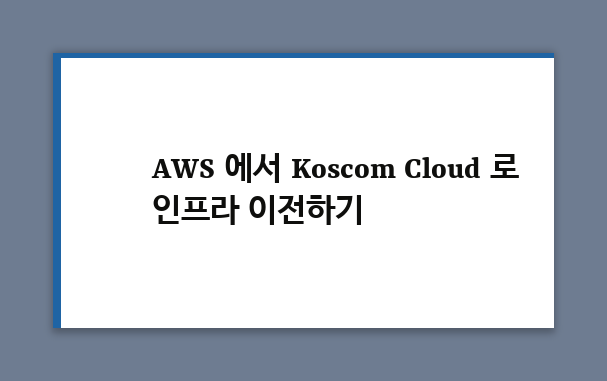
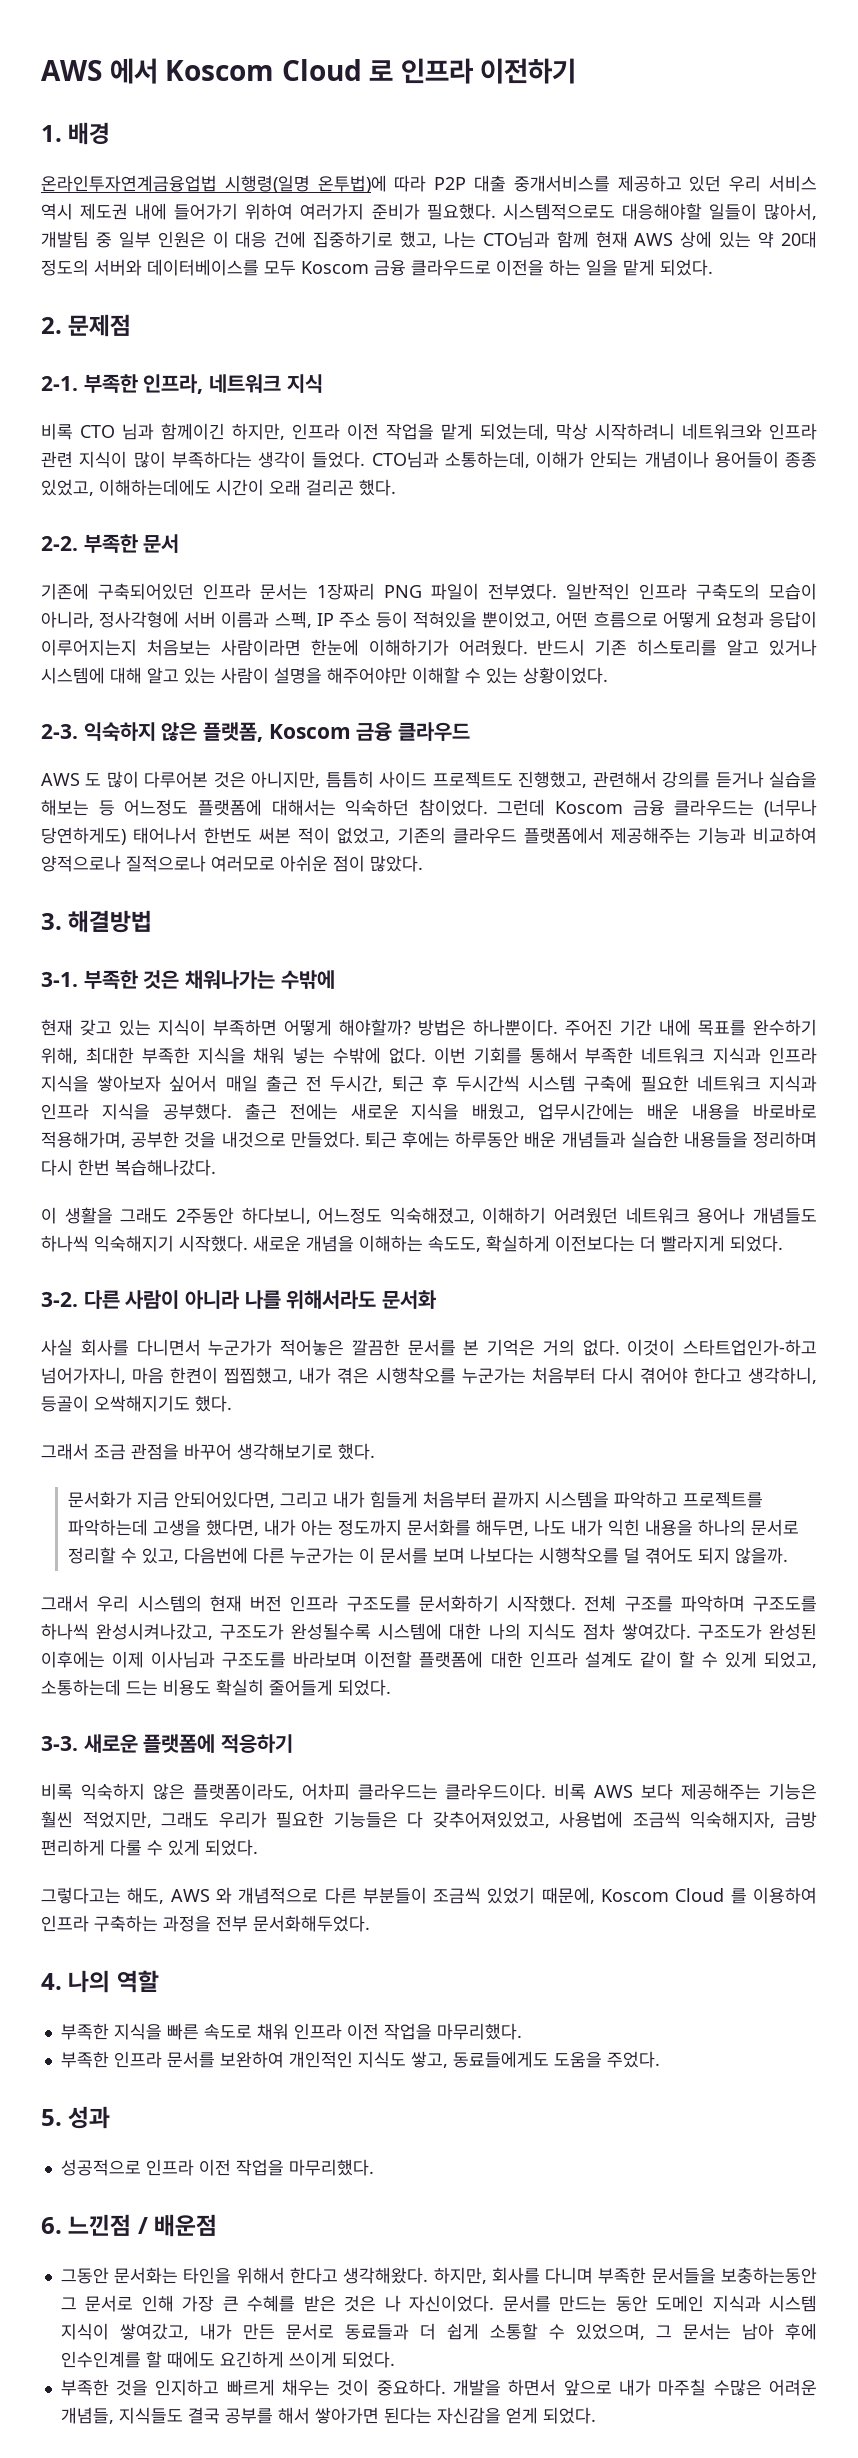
+ 1. 배경
+ 온라인투자연계금융업법 시행령(일명 온투법)에 따라 P2P 대출 중개서비스를 제공하고 있던 우리 서비스 역시 제도권 내에 들어가기 위하여 여러가지 준비가 필요했다. 시스템적으로도 대응해야할 일들이 많아서, 개발팀 중 일부 인원은 이 대응 건에 집중하기로 했고, 나는 CTO님과 함께 현재 AWS 상에 있는 약 20대 정도의 서버와 데이터베이스를 모두 Koscom 금융 클라우드로 이전을 하는 일을 맡게 되었다.
+ 2. 문제점
+ 2-1. 부족한 인프라, 네트워크 지식
+ 비록 CTO 님과 함께이긴 하지만, 인프라 이전 작업을 맡게 되었는데, 막상 시작하려니 네트워크와 인프라 관련 지식이 많이 부족하다는 생각이 들었다. CTO님과 소통하는데, 이해가 안되는 개념이나 용어들이 종종 있었고, 이해하는데에도 시간이 오래 걸리곤 했다.
+ 2-2. 부족한 문서
+ 기존에 구축되어있던 인프라 문서는 1장짜리 PNG 파일이 전부였다. 일반적인 인프라 구축도의 모습이 아니라, 정사각형에 서버 이름과 스펙, IP 주소 등이 적혀있을 뿐이었고, 어떤 흐름으로 어떻게 요청과 응답이 이루어지는지 처음보는 사람이라면 한눈에 이해하기가 어려웠다. 반드시 기존 히스토리를 알고 있거나 시스템에 대해 알고 있는 사람이 설명을 해주어야만 이해할 수 있는 상황이었다.
+ 2-3. 익숙하지 않은 플랫폼, Koscom 금융 클라우드
+ AWS 도 많이 다루어본 것은 아니지만, 틈틈히 사이드 프로젝트도 진행했고, 관련해서 강의를 듣거나 실습을 해보는 등 어느정도 플랫폼에 대해서는 익숙하던 참이었다. 그런데 Koscom 금융 클라우드는 (너무나 당연하게도) 태어나서 한번도 써본 적이 없었고, 기존의 클라우드 플랫폼에서 제공해주는 기능과 비교하여 양적으로나 질적으로나 여러모로 아쉬운 점이 많았다.
+ 3. 해결방법
+ 3-1. 부족한 것은 채워나가는 수밖에
+ 현재 갖고 있는 지식이 부족하면 어떻게 해야할까? 방법은 하나뿐이다. 주어진 기간 내에 목표를 완수하기 위해, 최대한 부족한 지식을 채워 넣는 수밖에 없다. 이번 기회를 통해서 부족한 네트워크 지식과 인프라 지식을 쌓아보자 싶어서 매일 출근 전 두시간, 퇴근 후 두시간씩 시스템 구축에 필요한 네트워크 지식과 인프라 지식을 공부했다. 출근 전에는 새로운 지식을 배웠고, 업무시간에는 배운 내용을 바로바로 적용해가며, 공부한 것을 내것으로 만들었다. 퇴근 후에는 하루동안 배운 개념들과 실습한 내용들을 정리하며 다시 한번 복습해나갔다.
+ 이 생활을 그래도 2주동안 하다보니, 어느정도 익숙해졌고, 이해하기 어려웠던 네트워크 용어나 개념들도 하나씩 익숙해지기 시작했다. 새로운 개념을 이해하는 속도도, 확실하게 이전보다는 더 빨라지게 되었다.
+ 3-2. 다른 사람이 아니라 나를 위해서라도 문서화
+ 사실 회사를 다니면서 누군가가 적어놓은 깔끔한 문서를 본 기억은 거의 없다. 이것이 스타트업인가-하고 넘어가자니, 마음 한켠이 찝찝했고, 내가 겪은 시행착오를 누군가는 처음부터 다시 겪어야 한다고 생각하니, 등골이 오싹해지기도 했다.
+ 그래서 조금 관점을 바꾸어 생각해보기로 했다.
+ 문서화가 지금 안되어있다면, 그리고 내가 힘들게 처음부터 끝까지 시스템을 파악하고 프로젝트를 파악하는데 고생을 했다면, 내가 아는 정도까지 문서화를 해두면, 나도 내가 익힌 내용을 하나의 문서로 정리할 수 있고, 다음번에 다른 누군가는 이 문서를 보며 나보다는 시행착오를 덜 겪어도 되지 않을까.
+ 그래서 우리 시스템의 현재 버전 인프라 구조도를 문서화하기 시작했다. 전체 구조를 파악하며 구조도를 하나씩 완성시켜나갔고, 구조도가 완성될수록 시스템에 대한 나의 지식도 점차 쌓여갔다. 구조도가 완성된 이후에는 이제 이사님과 구조도를 바라보며 이전할 플랫폼에 대한 인프라 설계도 같이 할 수 있게 되었고, 소통하는데 드는 비용도 확실히 줄어들게 되었다.
+ 3-3. 새로운 플랫폼에 적응하기
+ 비록 익숙하지 않은 플랫폼이라도, 어차피 클라우드는 클라우드이다. 비록 AWS 보다 제공해주는 기능은 훨씬 적었지만, 그래도 우리가 필요한 기능들은 다 갖추어져있었고, 사용법에 조금씩 익숙해지자, 금방 편리하게 다룰 수 있게 되었다.
+ 그렇다고는 해도, AWS 와 개념적으로 다른 부분들이 조금씩 있었기 때문에, Koscom Cloud 를 이용하여 인프라 구축하는 과정을 전부 문서화해두었다.
+ 4. 나의 역할
+ 부족한 지식을 빠른 속도로 채워 인프라 이전 작업을 마무리했다.
+ 부족한 인프라 문서를 보완하여 개인적인 지식도 쌓고, 동료들에게도 도움을 주었다.
+ 5. 성과
+ 성공적으로 인프라 이전 작업을 마무리했다.
+ 6. 느낀점 / 배운점
+ 그동안 문서화는 타인을 위해서 한다고 생각해왔다. 하지만, 회사를 다니며 부족한 문서들을 보충하는동안 그 문서로 인해 가장 큰 수혜를 받은 것은 나 자신이었다. 문서를 만드는 동안 도메인 지식과 시스템 지식이 쌓여갔고, 내가 만든 문서로 동료들과 더 쉽게 소통할 수 있었으며, 그 문서는 남아 후에 인수인계를 할 때에도 요긴하게 쓰이게 되었다.
+ 부족한 것을 인지하고 빠르게 채우는 것이 중요하다. 개발을 하면서 앞으로 내가 마주칠 수많은 어려운 개념들, 지식들도 결국 공부를 해서 쌓아가면 된다는 자신감을 얻게 되었다.

